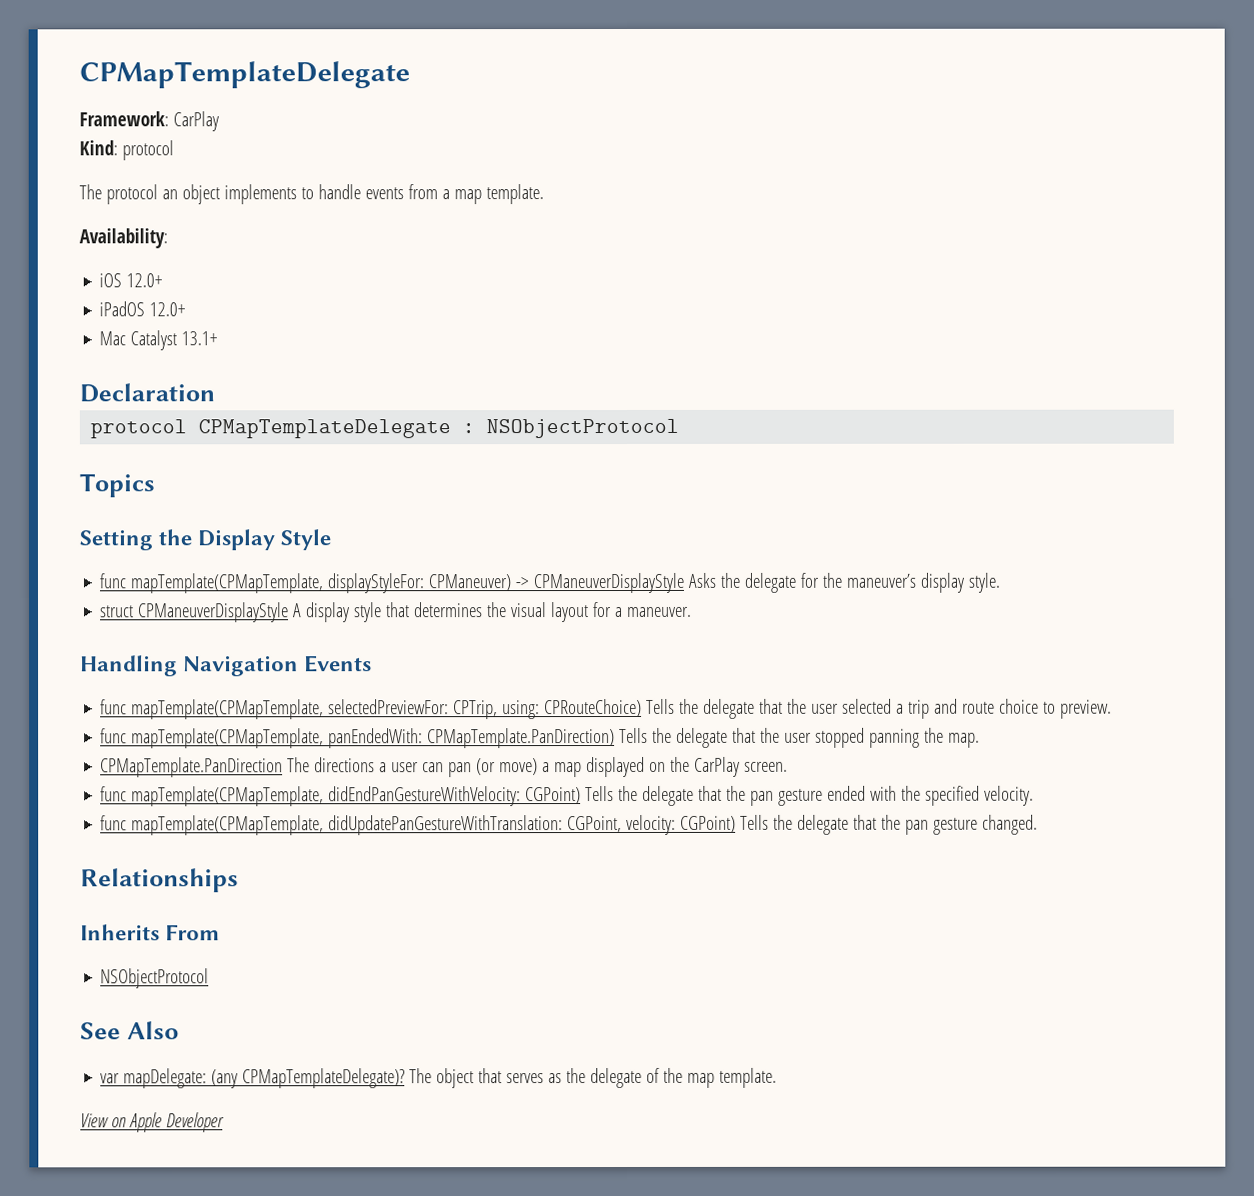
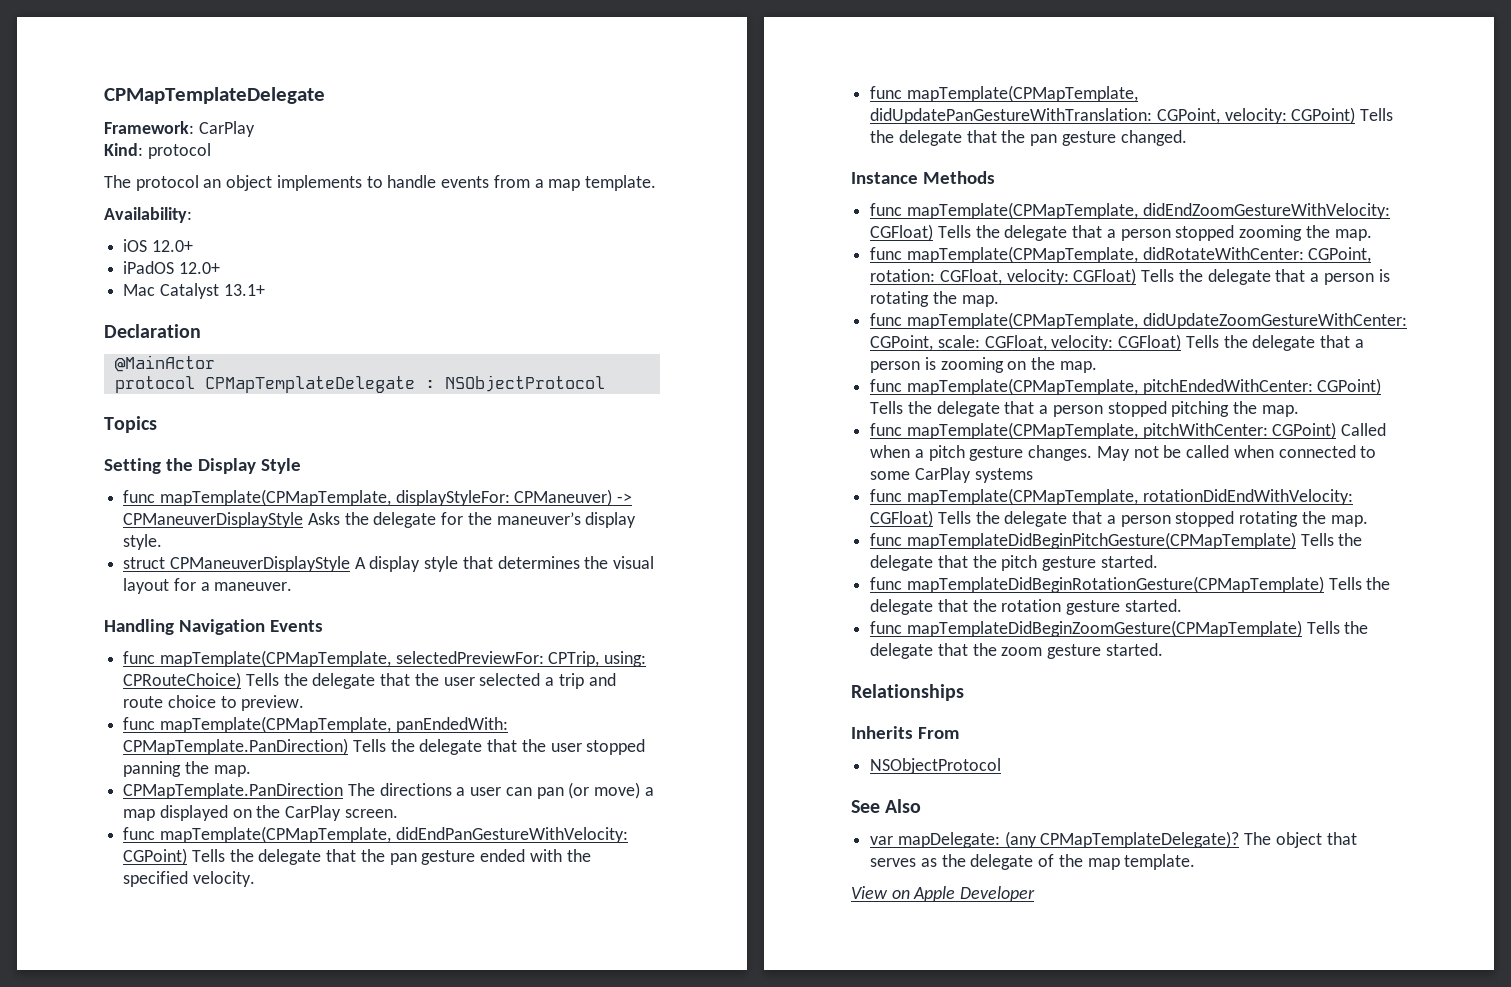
+ @MainActor
+ Instance Methods
+ func mapTemplate(CPMapTemplate, didEndZoomGestureWithVelocity: CGFloat) Tells the delegate that a person stopped zooming the map.
+ func mapTemplate(CPMapTemplate, didRotateWithCenter: CGPoint, rotation: CGFloat, velocity: CGFloat) Tells the delegate that a person is rotating the map.
+ func mapTemplate(CPMapTemplate, didUpdateZoomGestureWithCenter: CGPoint, scale: CGFloat, velocity: CGFloat) Tells the delegate that a person is zooming on the map.
+ func mapTemplate(CPMapTemplate, pitchEndedWithCenter: CGPoint) Tells the delegate that a person stopped pitching the map.
+ func mapTemplate(CPMapTemplate, pitchWithCenter: CGPoint) Called when a pitch gesture changes. May not be called when connected to some CarPlay systems
+ func mapTemplate(CPMapTemplate, rotationDidEndWithVelocity: CGFloat) Tells the delegate that a person stopped rotating the map.
+ func mapTemplateDidBeginPitchGesture(CPMapTemplate) Tells the delegate that the pitch gesture started.
+ func mapTemplateDidBeginRotationGesture(CPMapTemplate) Tells the delegate that the rotation gesture started.
+ func mapTemplateDidBeginZoomGesture(CPMapTemplate) Tells the delegate that the zoom gesture started.

